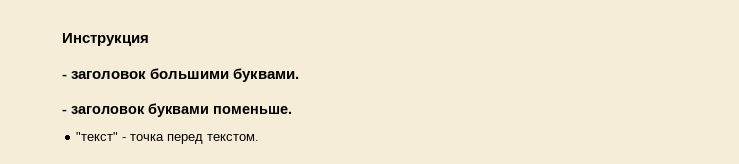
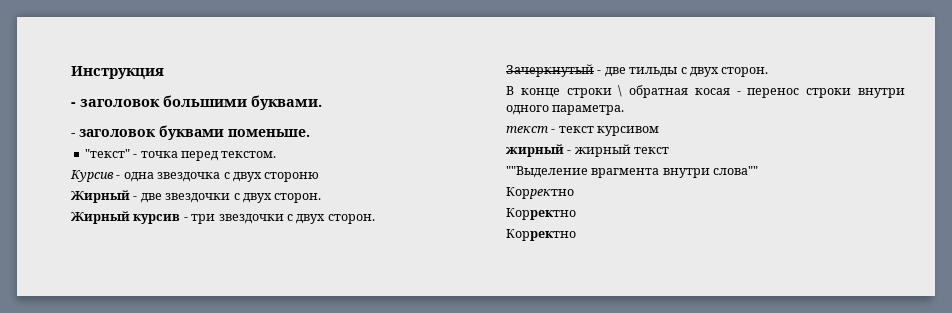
+ Курсив - одна звездочка с двух стороню
+ Жирный - две звездочки с двух сторон.
+ Жирный курсив - три звездочки с двух сторон.
+ Зачеркнутый - две тильды с двух сторон.
+ В конце строки \ обратная косая - перенос строки внутри одного параметра.
+ текст - текст курсивом
+ жирный - жирный текст
+ ""Выделение врагмента внутри слова""
+ Корректно
+ Корректно
+ Корректно

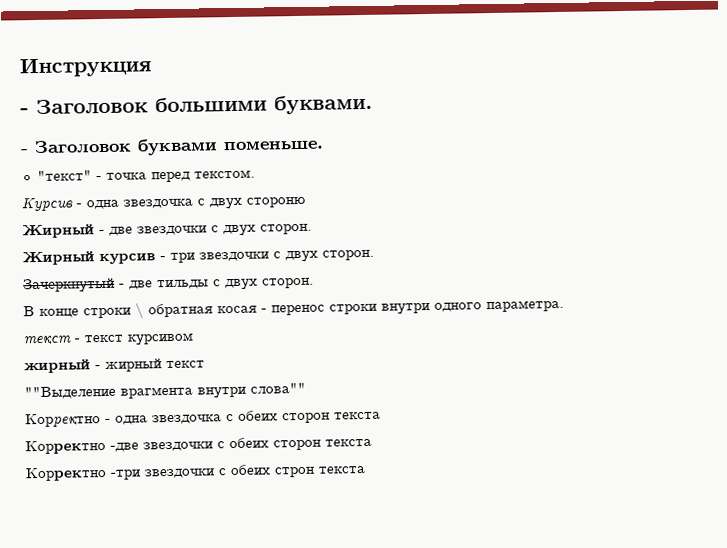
- - заголовок большими буквами.
+ - Заголовок большими буквами.
- - заголовок буквами поменьше.
+ - Заголовок буквами поменьше.
  ""Выделение врагмента внутри слова""
- Корректно
- Корректно
- Корректно
+ Корректно - одна звездочка с обеих сторон текста
+ Корректно -две звездочки с обеих сторон текста
+ Корректно -три звездочки с обеих строн текста

